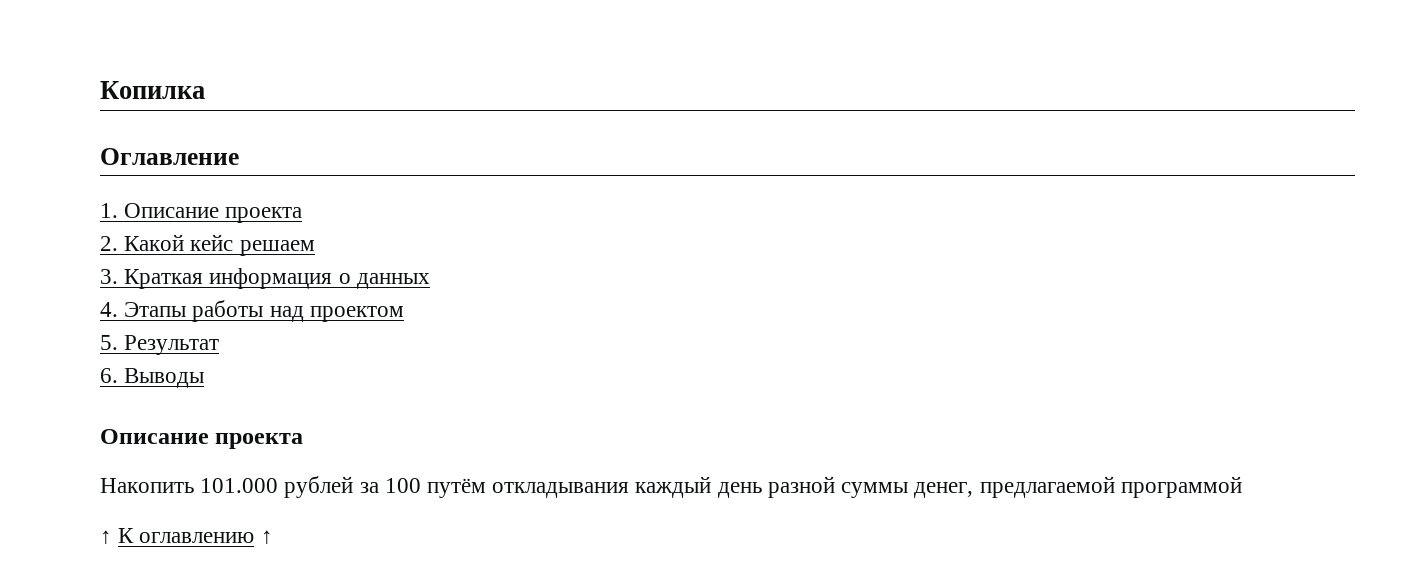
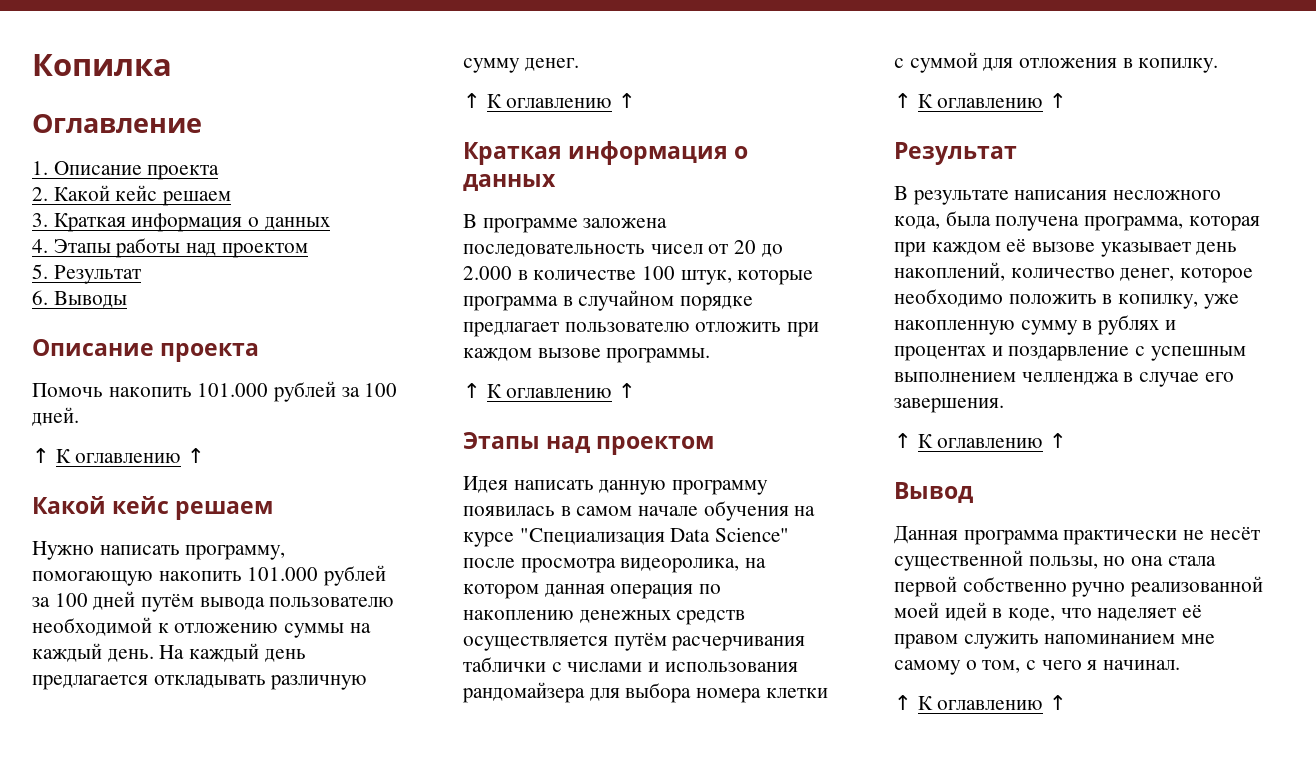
- Накопить 101.000 рублей за 100 путём откладывания каждый день разной суммы денег, предлагаемой программой
+ Помочь накопить 101.000 рублей за 100 дней.
+ ↑ К оглавлению ↑
+ Какой кейс решаем
+ Нужно написать программу, помогающую накопить 101.000 рублей за 100 дней путём вывода пользователю необходимой к отложению суммы на каждый день. На каждый день предлагается откладывать различную сумму денег.
+ ↑ К оглавлению ↑
+ Краткая информация о данных
+ В программе заложена последовательность чисел от 20 до 2.000 в количестве 100 штук, которые программа в случайном порядке предлагает пользователю отложить при каждом вызове программы.
+ ↑ К оглавлению ↑
+ Этапы над проектом
+ Идея написать данную программу появилась в самом начале обучения на курсе "Специализация Data Science" после просмотра видеоролика, на котором данная операция по накоплению денежных средств осуществляется путём расчерчивания таблички с числами и использования рандомайзера для выбора номера клетки с суммой для отложения в копилку.
+ ↑ К оглавлению ↑
+ Результат
+ В результате написания несложного кода, была получена программа, которая при каждом её вызове указывает день накоплений, количество денег, которое необходимо положить в копилку, уже накопленную сумму в рублях и процентах и поздарвление с успешным выполнением челленджа в случае его завершения.
+ ↑ К оглавлению ↑
+ Вывод
+ Данная программа практически не несёт существенной пользы, но она стала первой собственно ручно реализованной моей идей в коде, что наделяет её правом служить напоминанием мне самому о том, с чего я начинал.

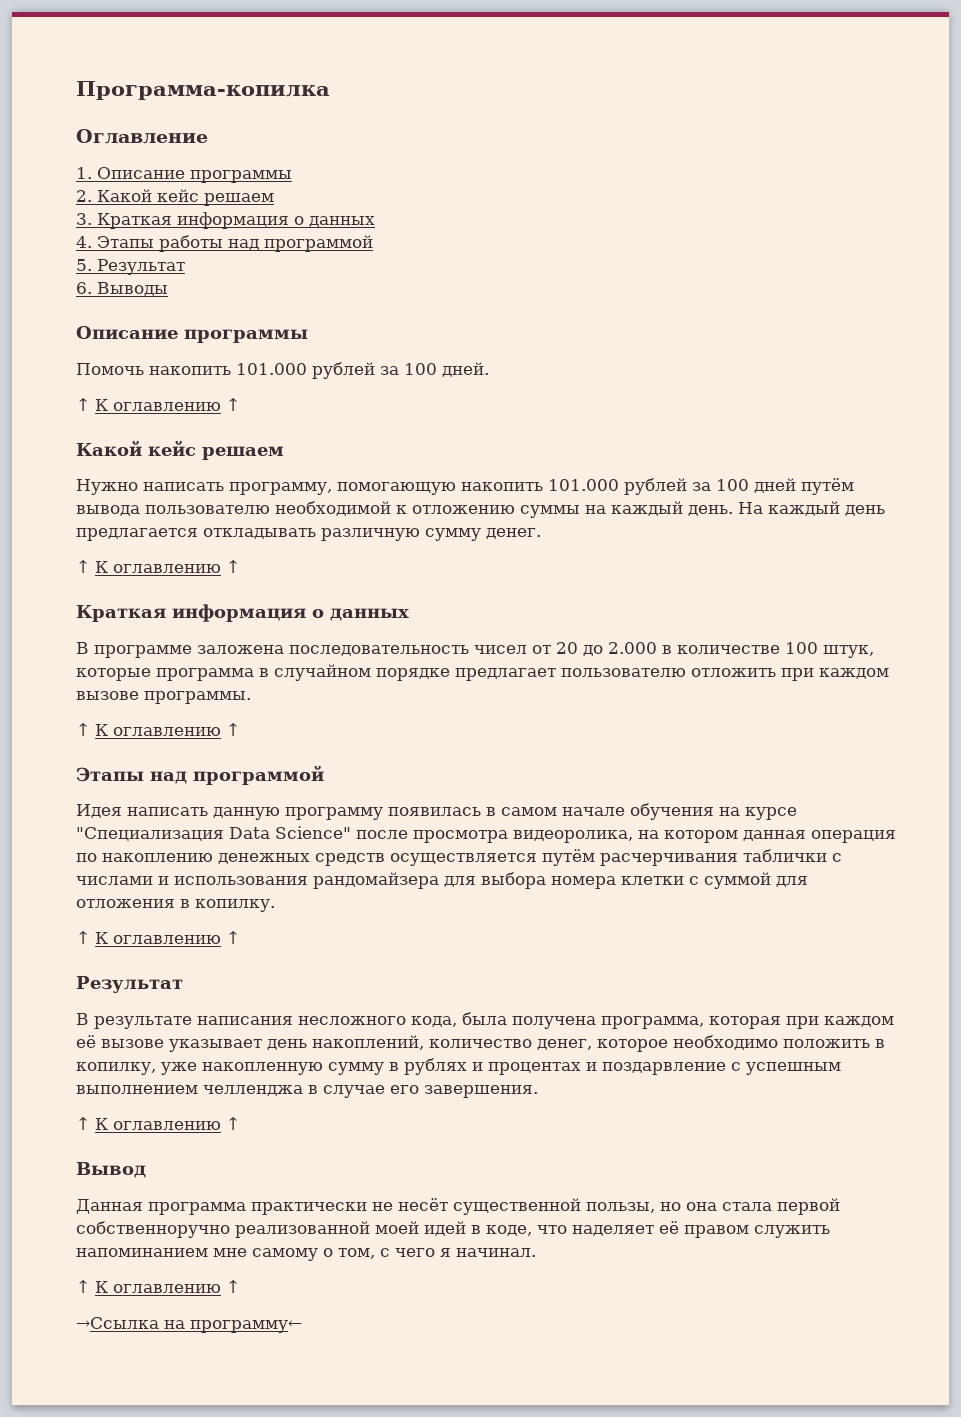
- Копилка
+ Программа-копилка
- 1. Описание проекта
+ 1. Описание программы
- 4. Этапы работы над проектом
+ 4. Этапы работы над программой
  6. Выводы
- Описание проекта
+ Описание программы
- Этапы над проектом
+ Этапы над программой
- Данная программа практически не несёт существенной пользы, но она стала первой собственно ручно реализованной моей идей в коде, что наделяет её правом служить напоминанием мне самому о том, с чего я начинал.
+ Данная программа практически не несёт существенной пользы, но она стала первой собственноручно реализованной моей идей в коде, что наделяет её правом служить напоминанием мне самому о том, с чего я начинал.
+ →Ссылка на программу←

